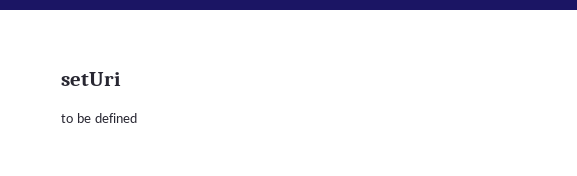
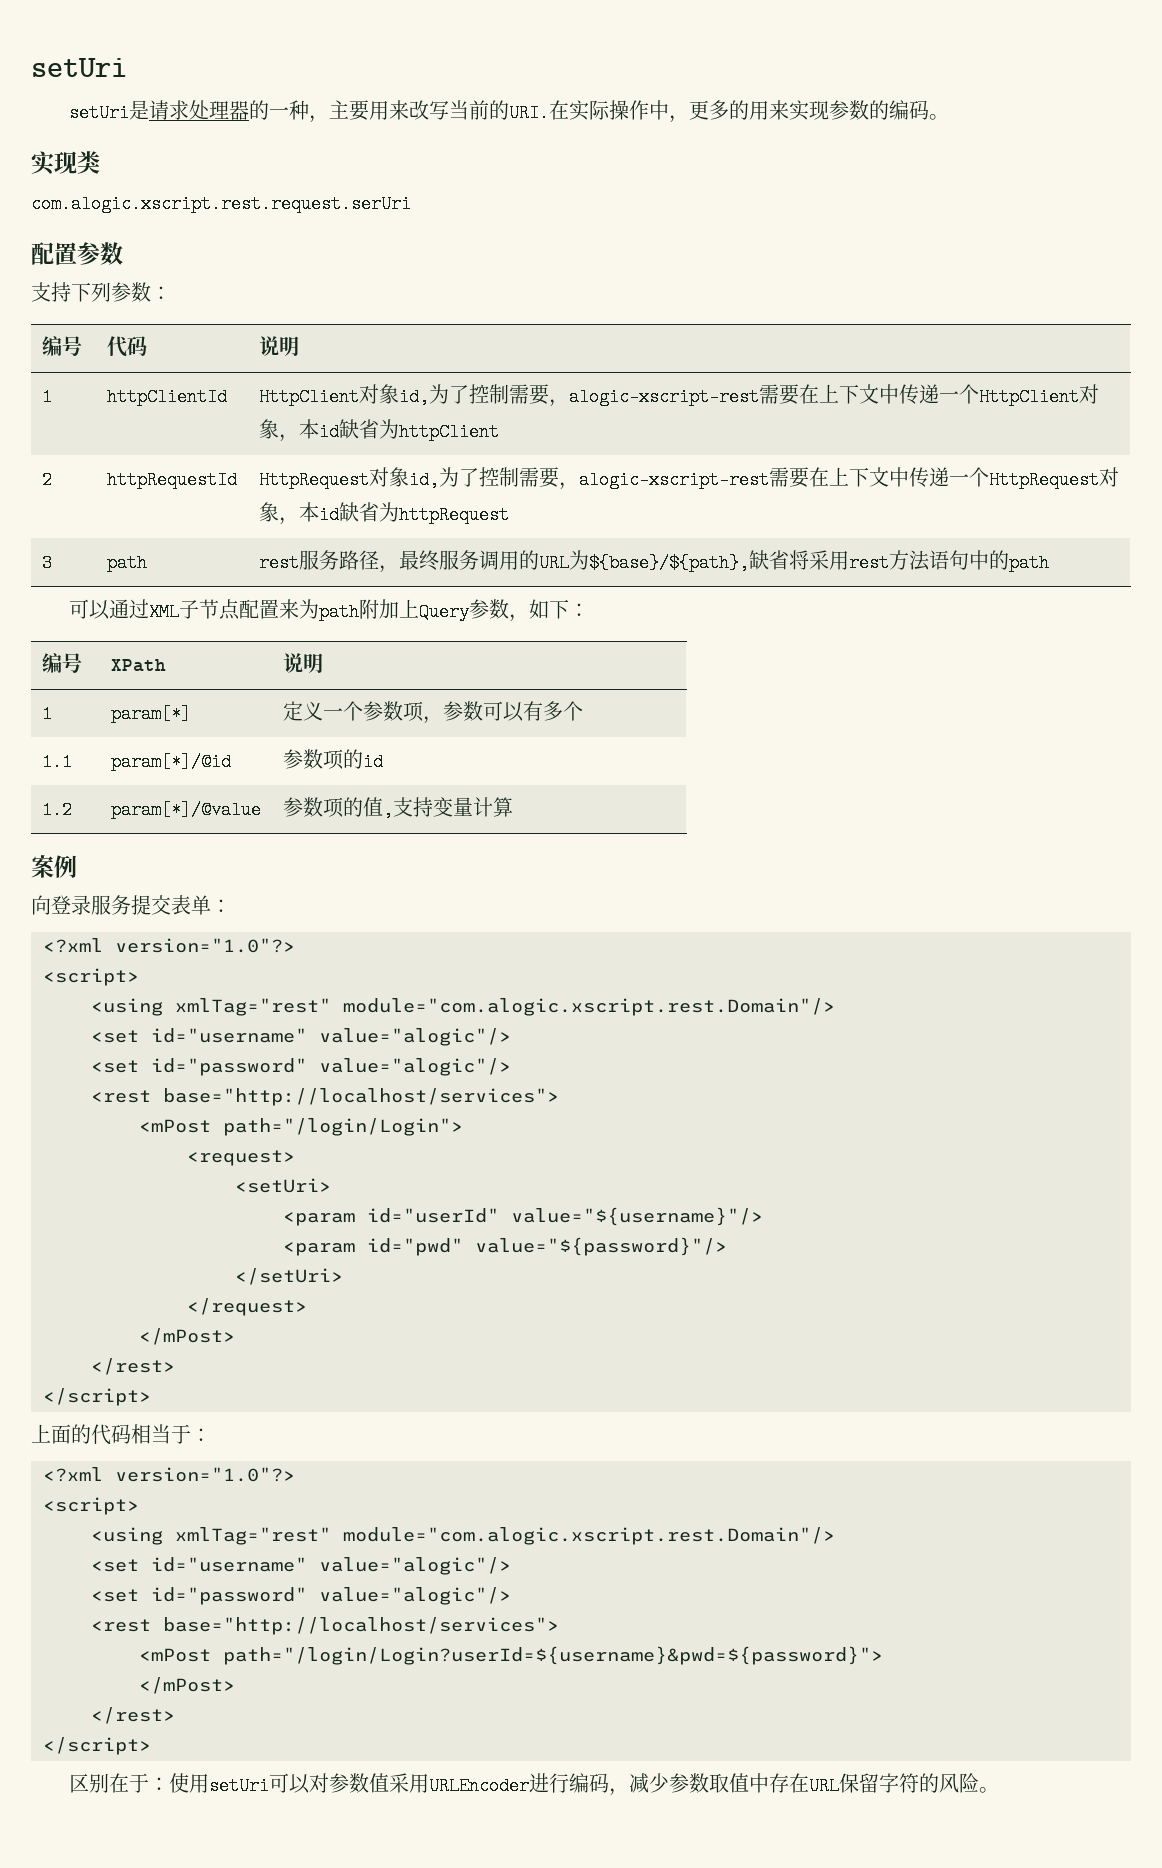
- to be defined
+ setUri是请求处理器的一种，主要用来改写当前的URI.在实际操作中，更多的用来实现参数的编码。
+ 实现类
+ com.alogic.xscript.rest.request.serUri
+ 配置参数
+ 支持下列参数：
+ 编号 | 代码 | 说明
+ 1 | httpClientId | HttpClient对象id,为了控制需要，alogic-xscript-rest需要在上下文中传递一个HttpClient对象，本id缺省为httpClient
+ 2 | httpRequestId | HttpRequest对象id,为了控制需要，alogic-xscript-rest需要在上下文中传递一个HttpRequest对象，本id缺省为httpRequest
+ 3 | path | rest服务路径，最终服务调用的URL为${base}/${path},缺省将采用rest方法语句中的path
+ 可以通过XML子节点配置来为path附加上Query参数，如下：
+ 编号 | XPath | 说明
+ 1 | param[*] | 定义一个参数项，参数可以有多个
+ 1.1 | param[*]/@id | 参数项的id
+ 1.2 | param[*]/@value | 参数项的值,支持变量计算
+ 案例
+ 向登录服务提交表单：
+ <?xml version="1.0"?>
+ <script>
+ <using xmlTag="rest" module="com.alogic.xscript.rest.Domain"/>
+ <set id="username" value="alogic"/>
+ <set id="password" value="alogic"/>
+ <rest base="http://localhost/services">
+ <mPost path="/login/Login">
+ <request>
+ <setUri>
+ <param id="userId" value="${username}"/>
+ <param id="pwd" value="${password}"/>
+ </setUri>
+ </request>
+ </mPost>
+ </rest>
+ </script>
+ 上面的代码相当于：
+ <?xml version="1.0"?>
+ <script>
+ <using xmlTag="rest" module="com.alogic.xscript.rest.Domain"/>
+ <set id="username" value="alogic"/>
+ <set id="password" value="alogic"/>
+ <rest base="http://localhost/services">
+ <mPost path="/login/Login?userId=${username}&pwd=${password}">
+ </mPost>
+ </rest>
+ </script>
+ 区别在于：使用setUri可以对参数值采用URLEncoder进行编码，减少参数取值中存在URL保留字符的风险。

